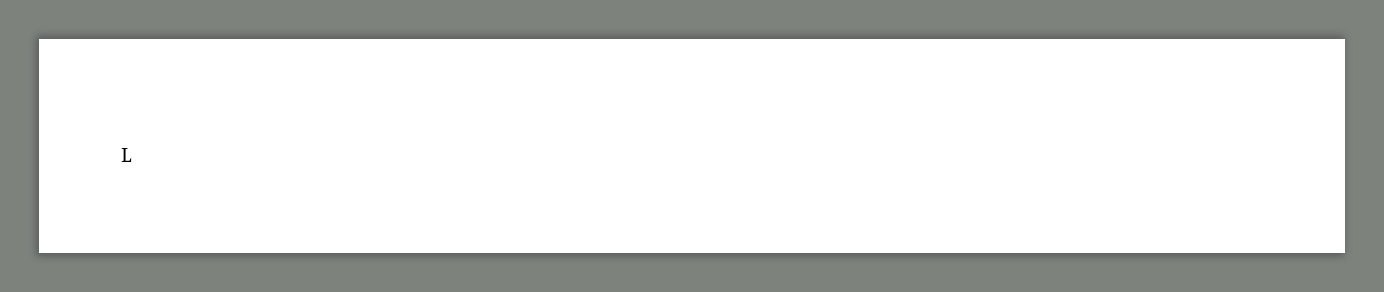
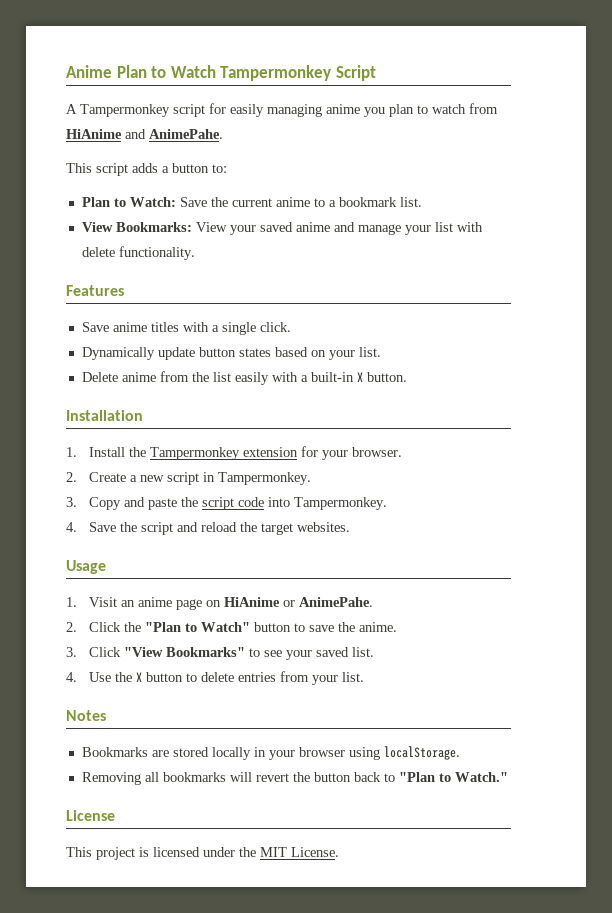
- L
+ Anime Plan to Watch Tampermonkey Script
+ A Tampermonkey script for easily managing anime you plan to watch from HiAnime and AnimePahe.
+ This script adds a button to:
+ Plan to Watch: Save the current anime to a bookmark list.
+ View Bookmarks: View your saved anime and manage your list with delete functionality.
+ Features
+ Save anime titles with a single click.
+ Dynamically update button states based on your list.
+ Delete anime from the list easily with a built-in X button.
+ Installation
+ 1. Install the Tampermonkey extension for your browser.
+ 2. Create a new script in Tampermonkey.
+ 3. Copy and paste the script code into Tampermonkey.
+ 4. Save the script and reload the target websites.
+ Usage
+ 1. Visit an anime page on HiAnime or AnimePahe.
+ 2. Click the "Plan to Watch" button to save the anime.
+ 3. Click "View Bookmarks" to see your saved list.
+ 4. Use the X button to delete entries from your list.
+ Notes
+ Bookmarks are stored locally in your browser using localStorage.
+ Removing all bookmarks will revert the button back to "Plan to Watch."
+ License
+ This project is licensed under the MIT License.

